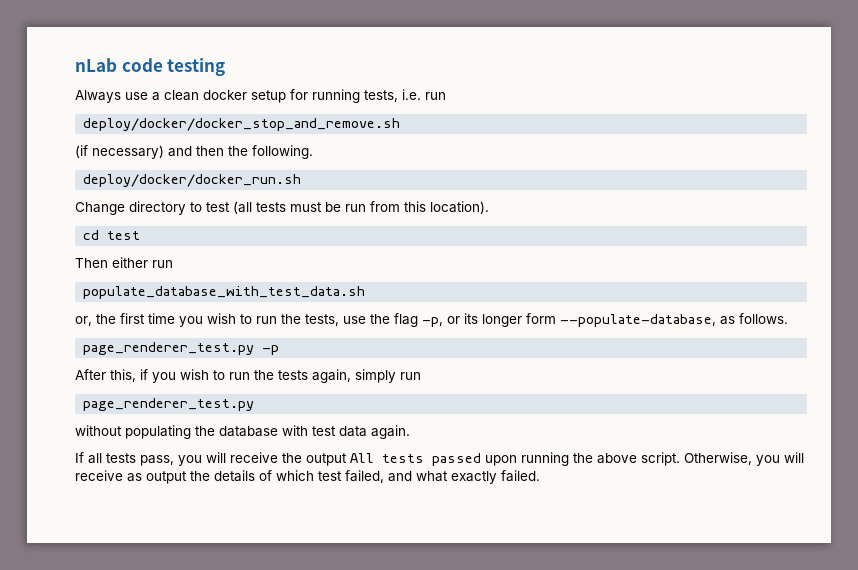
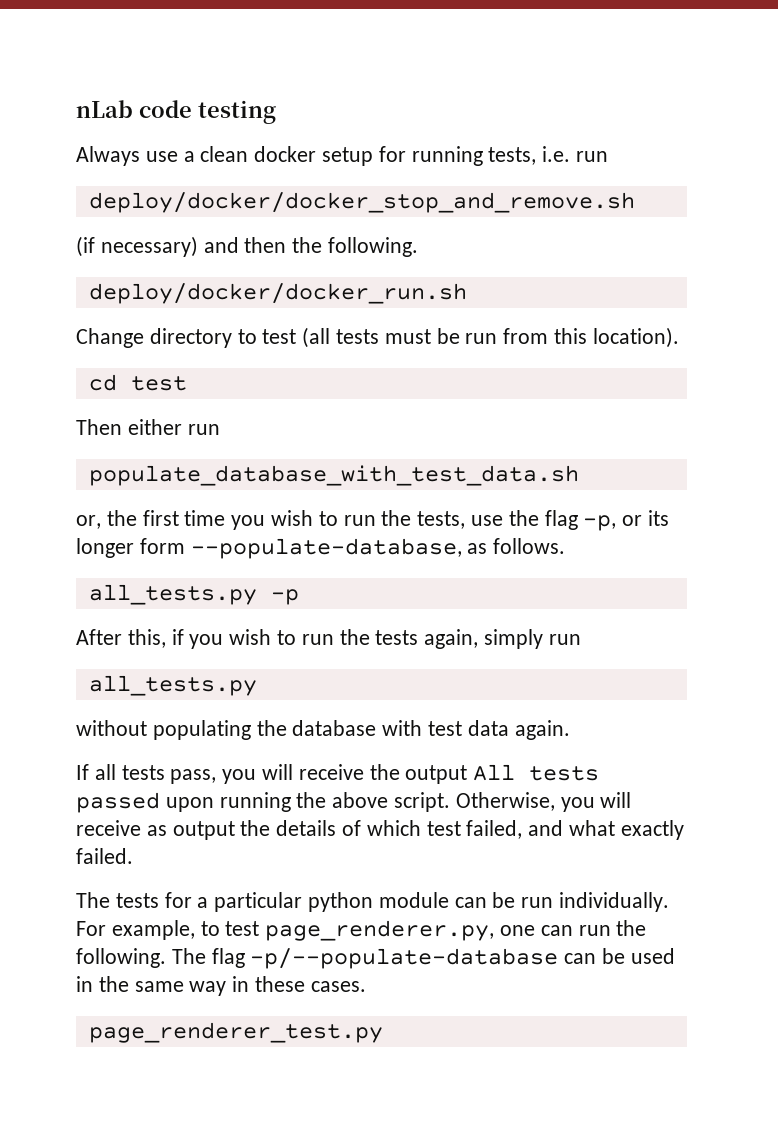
- page_renderer_test.py -p
+ all_tests.py -p
  After this, if you wish to run the tests again, simply run
- page_renderer_test.py
+ all_tests.py
+ The tests for a particular python module can be run individually. For example, to test page_renderer.py, one can run the following. The flag -p/--populate-database can be used in the same way in these cases.
+ page_renderer_test.py

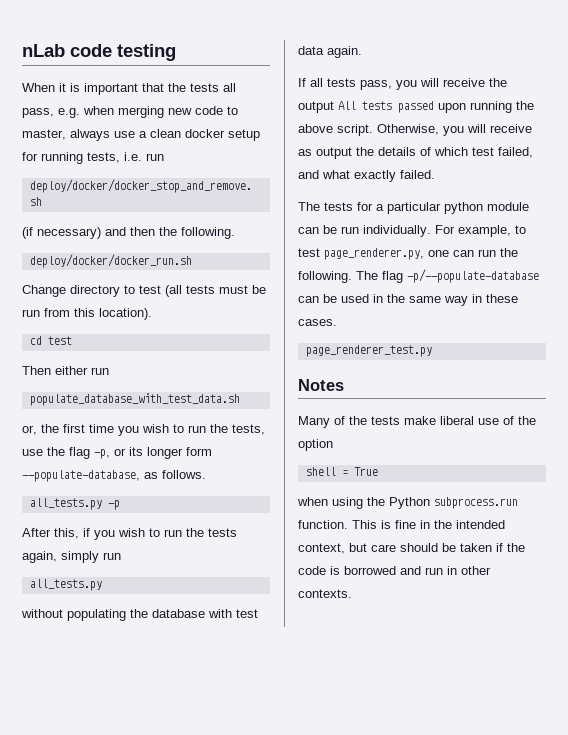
- Always use a clean docker setup for running tests, i.e. run
+ When it is important that the tests all pass, e.g. when merging new code to master, always use a clean docker setup for running tests, i.e. run
+ Notes
+ Many of the tests make liberal use of the option
+ shell = True
+ when using the Python subprocess.run function. This is fine in the intended context, but care should be taken if the code is borrowed and run in other contexts.

